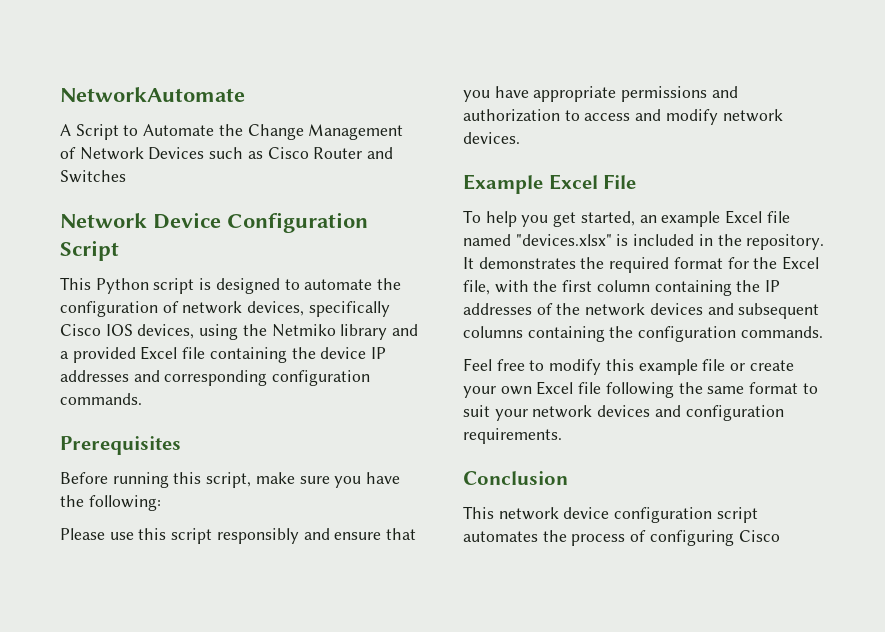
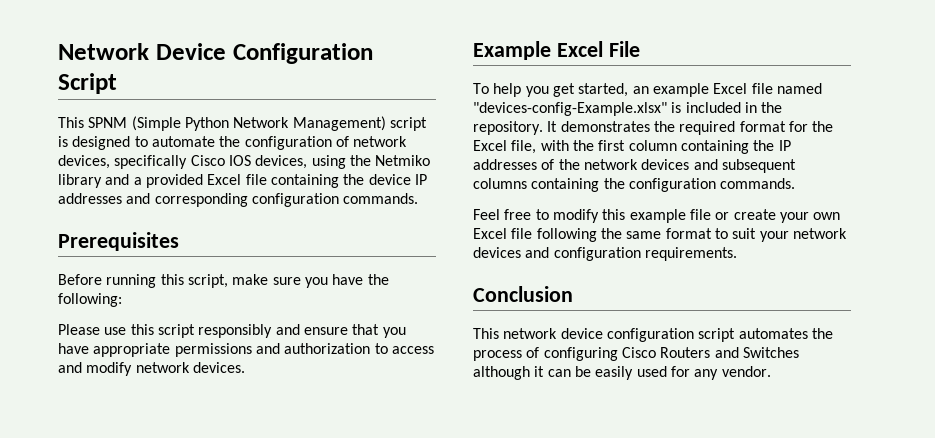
- NetworkAutomate
- A Script to Automate the Change Management of Network Devices such as Cisco Router and Switches
- This Python script is designed to automate the configuration of network devices, specifically Cisco IOS devices, using the Netmiko library and a provided Excel file containing the device IP addresses and corresponding configuration commands.
+ This SPNM (Simple Python Network Management) script is designed to automate the configuration of network devices, specifically Cisco IOS devices, using the Netmiko library and a provided Excel file containing the device IP addresses and corresponding configuration commands.
- To help you get started, an example Excel file named "devices.xlsx" is included in the repository.
+ To help you get started, an example Excel file named "devices-config-Example.xlsx" is included in the repository.
- This network device configuration script automates the process of configuring Cisco
+ This network device configuration script automates the process of configuring Cisco Routers and Switches although it can be easily used for any vendor.

